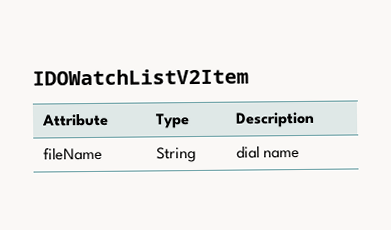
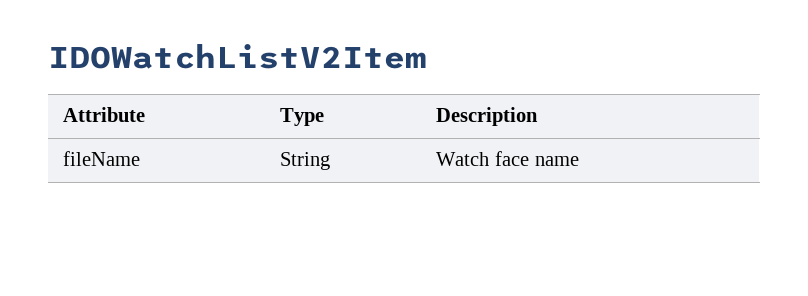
- fileName | String | dial name
+ fileName | String | Watch face name

